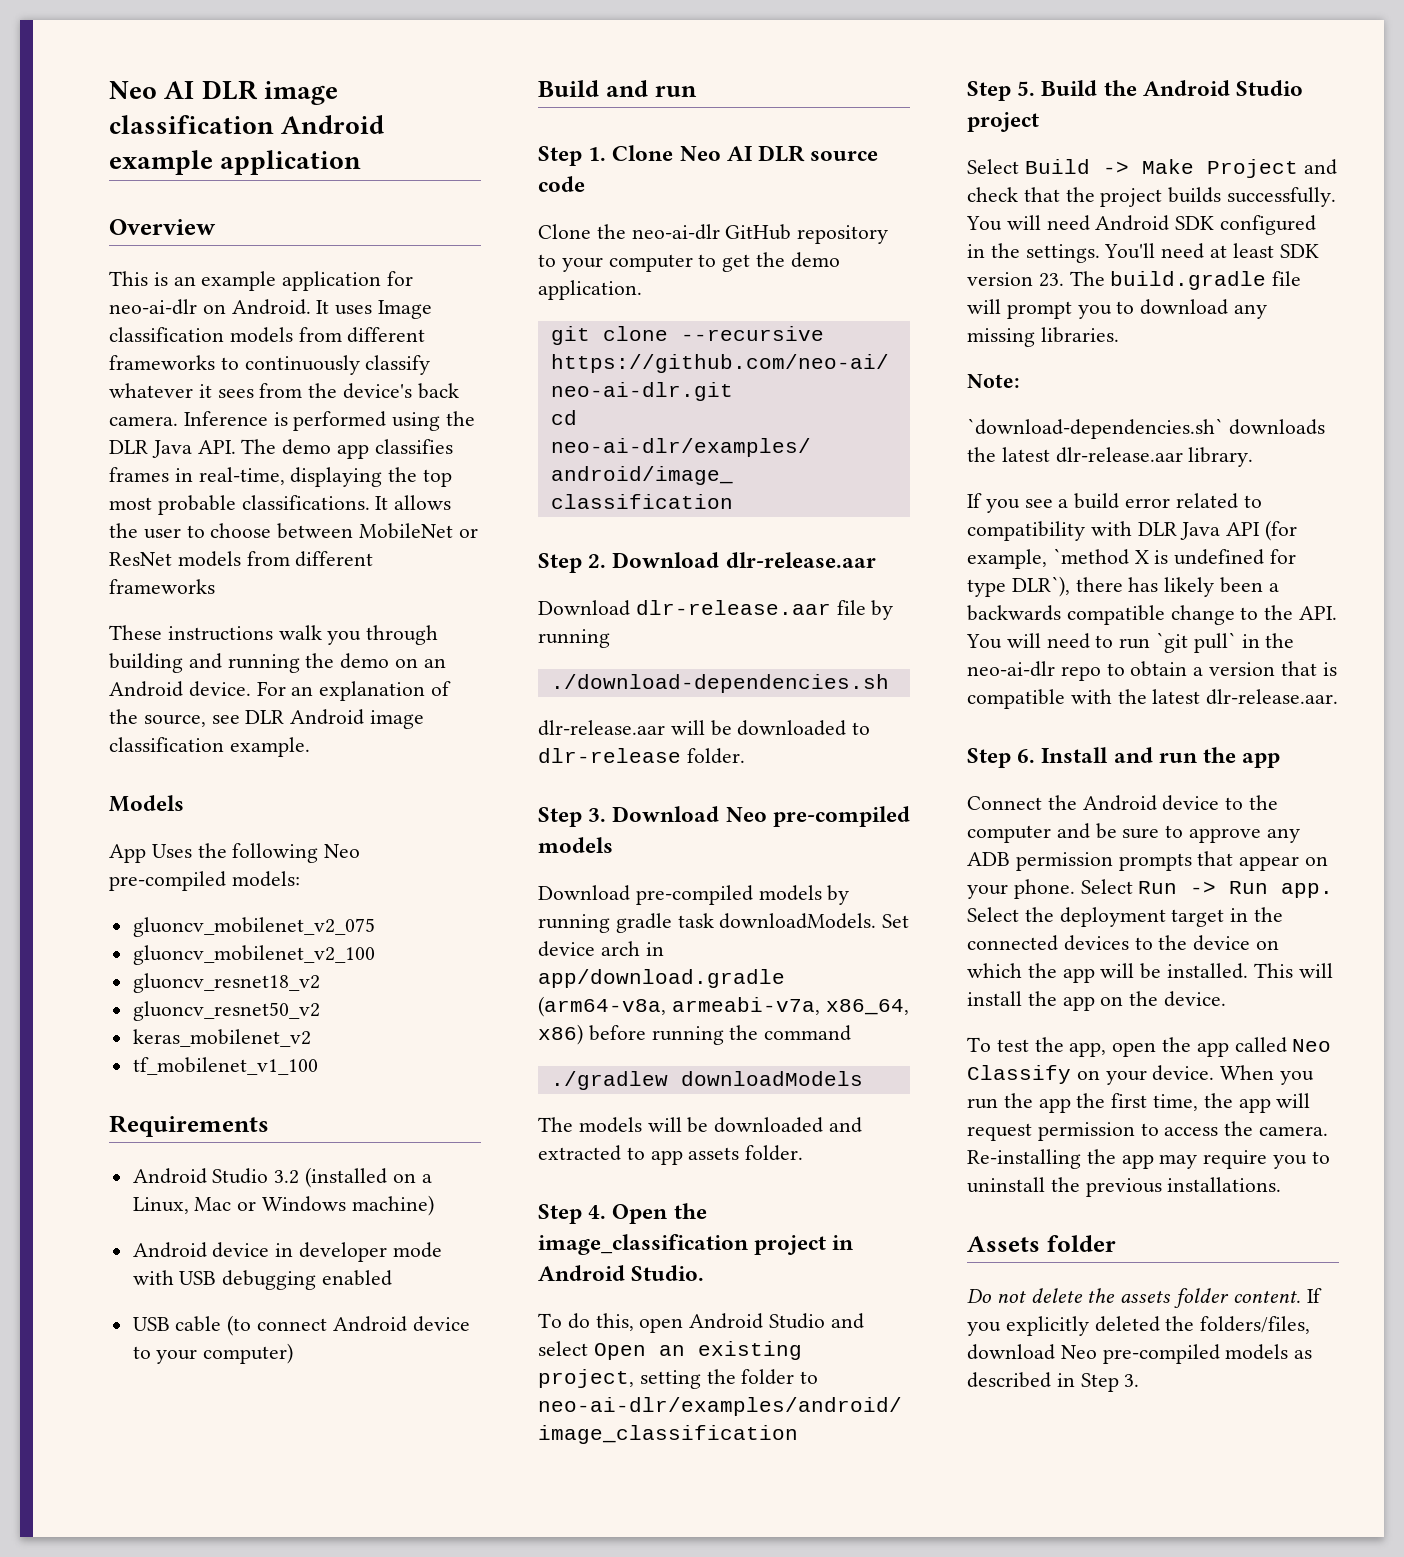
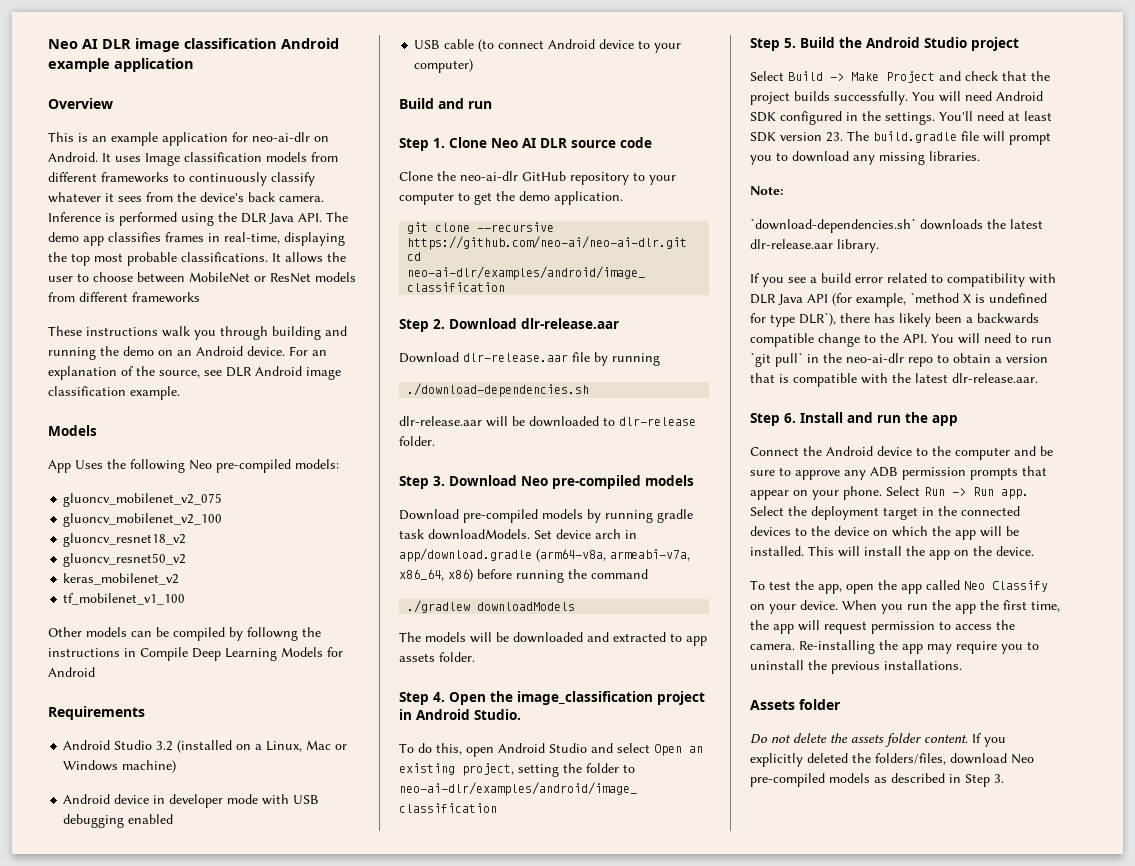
+ Other models can be compiled by followng the instructions in Compile Deep Learning Models for Android

